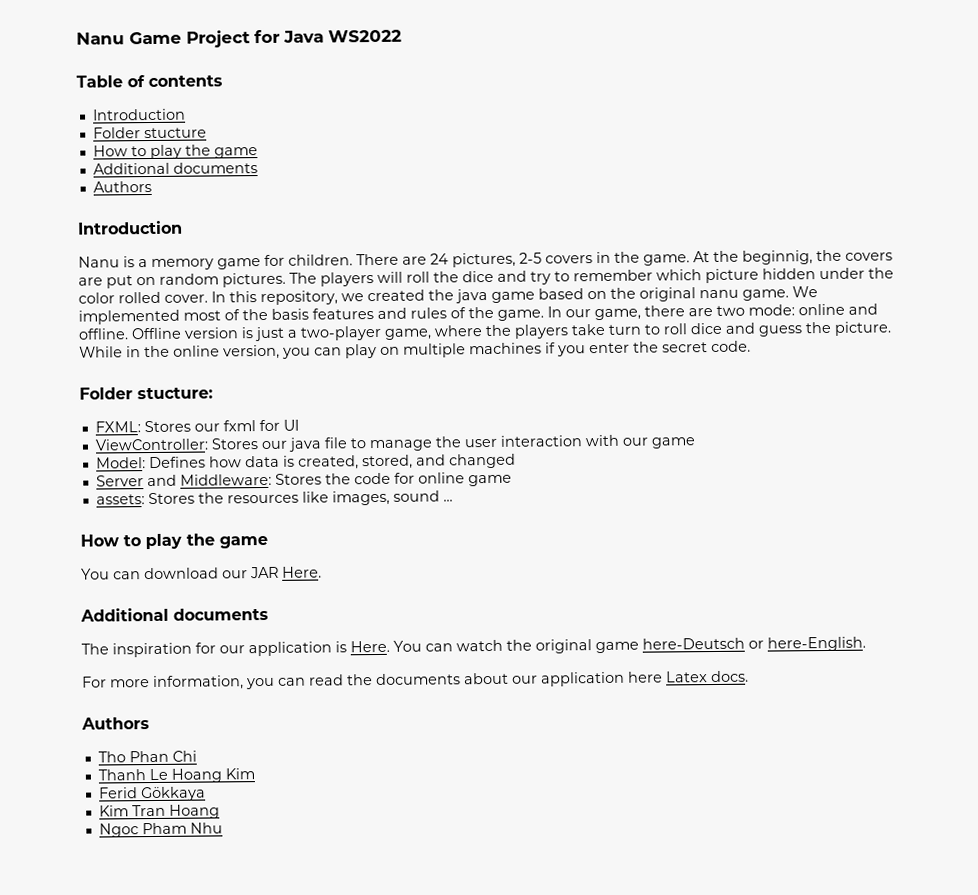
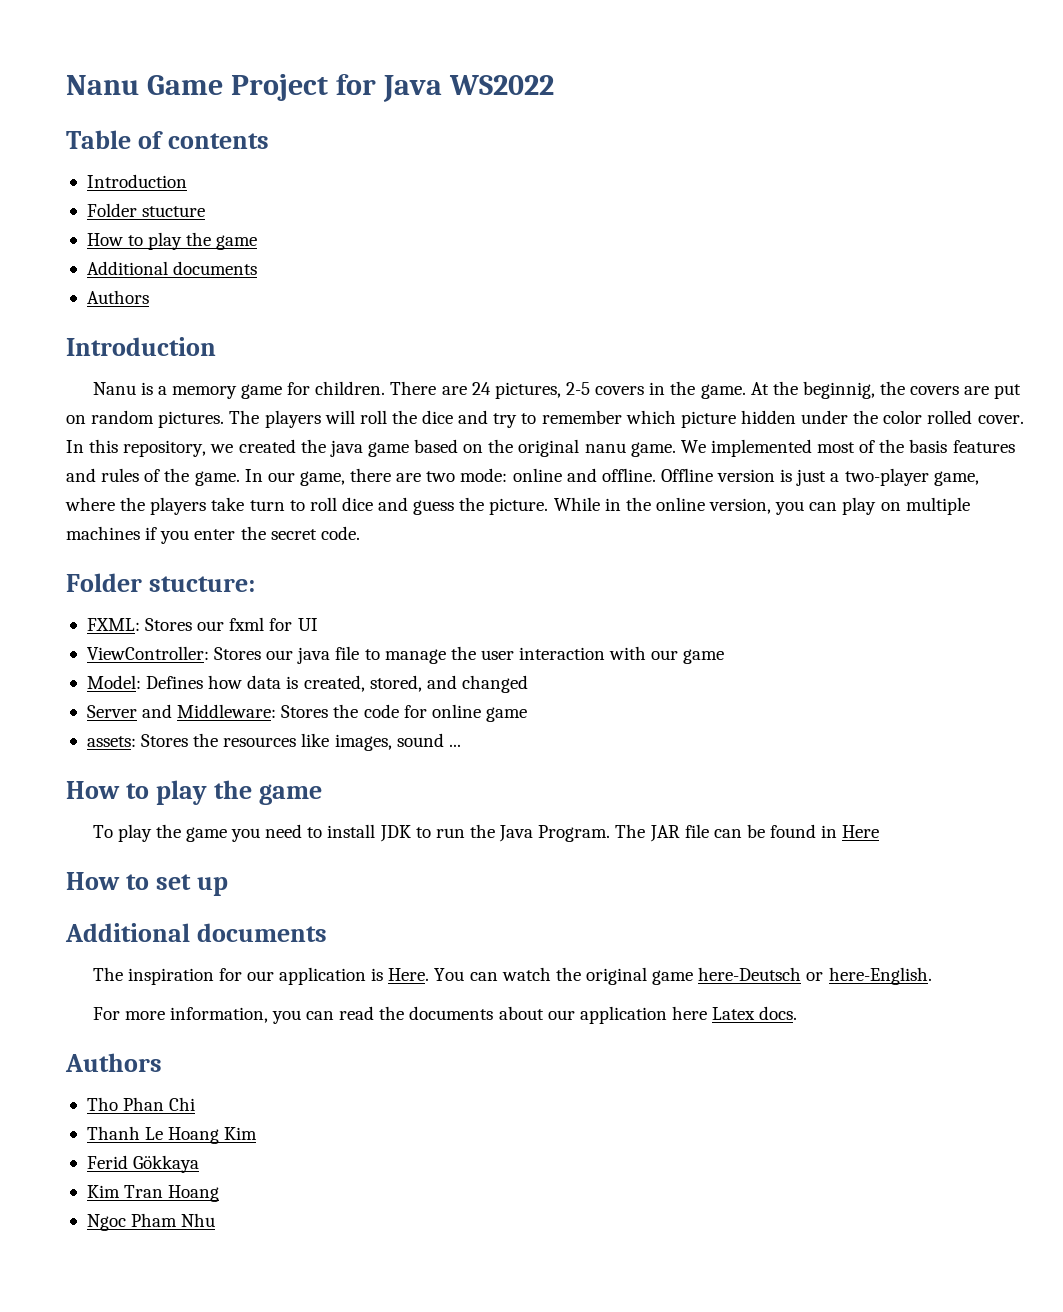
- You can download our JAR Here.
+ To play the game you need to install JDK to run the Java Program. The JAR file can be found in Here
+ How to set up

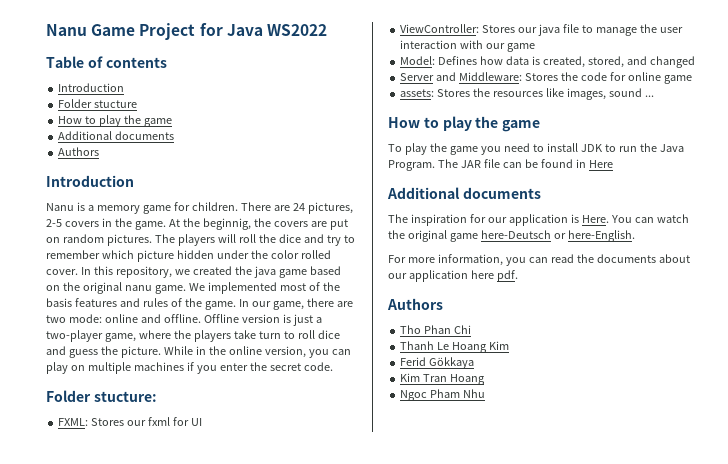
- How to set up
- For more information, you can read the documents about our application here Latex docs.
+ For more information, you can read the documents about our application here pdf.

